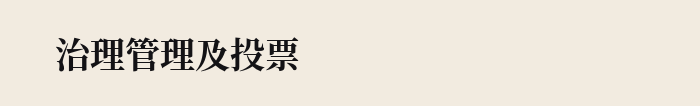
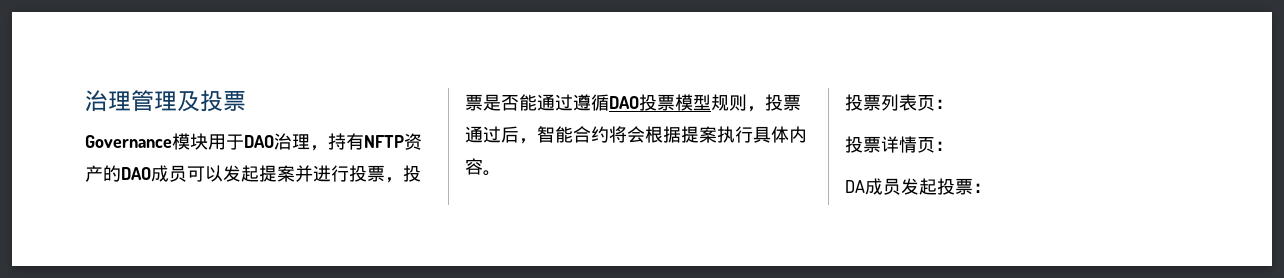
+ Governance模块用于DAO治理，持有NFTP资产的DAO成员可以发起提案并进行投票，投票是否能通过遵循DAO投票模型规则，投票通过后，智能合约将会根据提案执行具体内容。
+ 投票列表页：
+ 投票详情页：
+ DA成员发起投票：

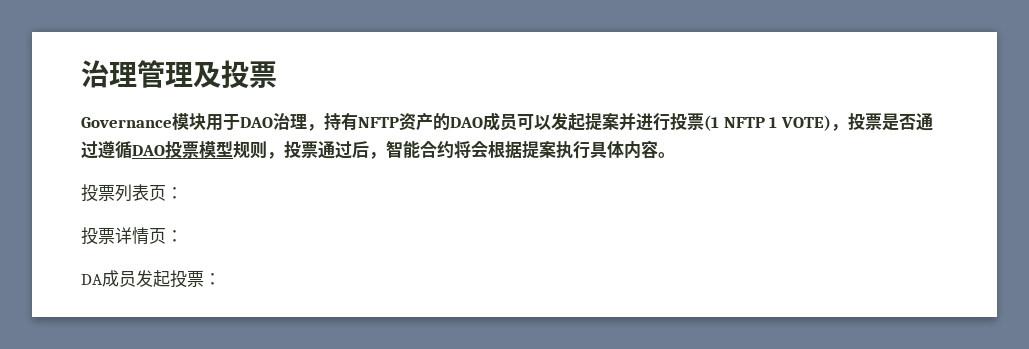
- Governance模块用于DAO治理，持有NFTP资产的DAO成员可以发起提案并进行投票，投票是否能通过遵循DAO投票模型规则，投票通过后，智能合约将会根据提案执行具体内容。
+ Governance模块用于DAO治理，持有NFTP资产的DAO成员可以发起提案并进行投票(1 NFTP 1 VOTE)，投票是否通过遵循DAO投票模型规则，投票通过后，智能合约将会根据提案执行具体内容。

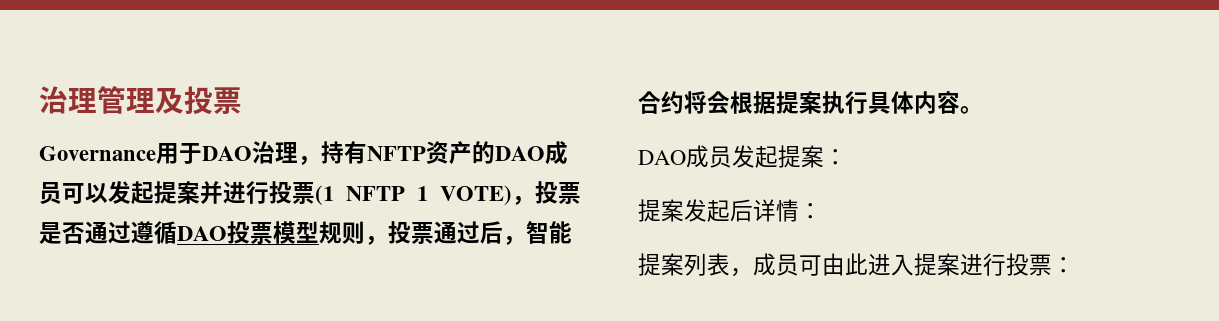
- Governance模块用于DAO治理，持有NFTP资产的DAO成员可以发起提案并进行投票(1 NFTP 1 VOTE)，投票是否通过遵循DAO投票模型规则，投票通过后，智能合约将会根据提案执行具体内容。
+ Governance用于DAO治理，持有NFTP资产的DAO成员可以发起提案并进行投票(1 NFTP 1 VOTE)，投票是否通过遵循DAO投票模型规则，投票通过后，智能合约将会根据提案执行具体内容。
- 投票列表页：
- 投票详情页：
- DA成员发起投票：
+ DAO成员发起提案：
+ 提案发起后详情：
+ 提案列表，成员可由此进入提案进行投票：

